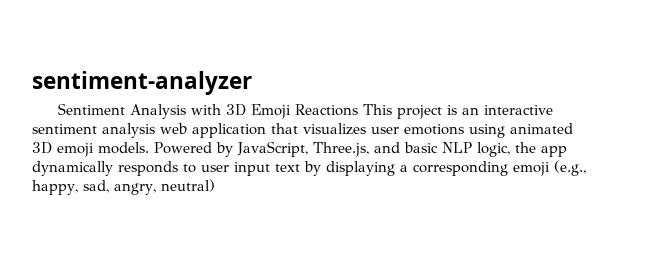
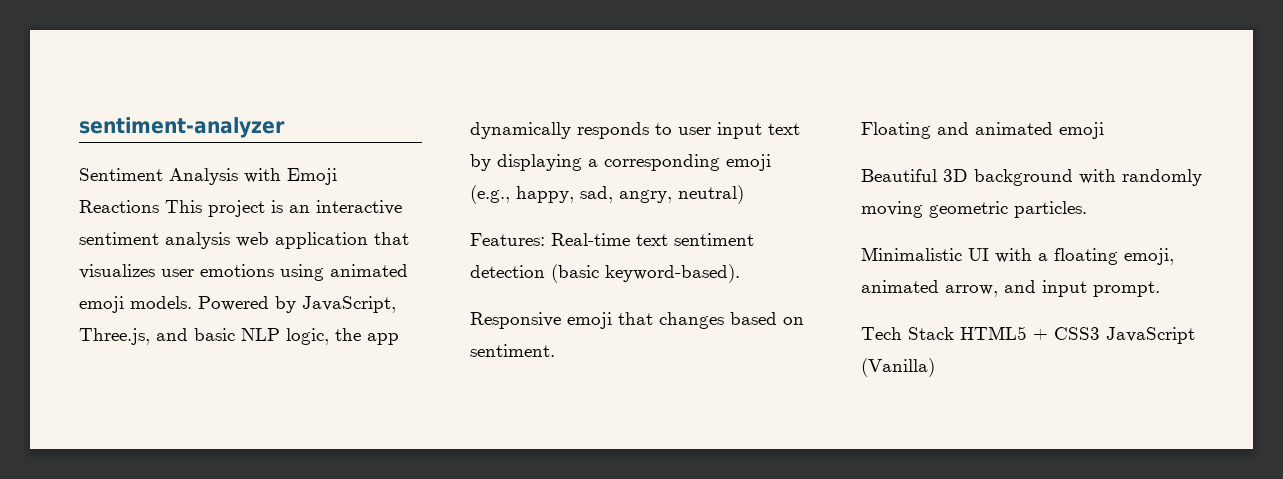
- Sentiment Analysis with 3D Emoji Reactions This project is an interactive sentiment analysis web application that visualizes user emotions using animated 3D emoji models.
+ Sentiment Analysis with Emoji Reactions This project is an interactive sentiment analysis web application that visualizes user emotions using animated emoji models.
+ Features: Real-time text sentiment detection (basic keyword-based).
+ Responsive emoji that changes based on sentiment.
+ Floating and animated emoji
+ Beautiful 3D background with randomly moving geometric particles.
+ Minimalistic UI with a floating emoji, animated arrow, and input prompt.
+ Tech Stack HTML5 + CSS3 JavaScript (Vanilla)

